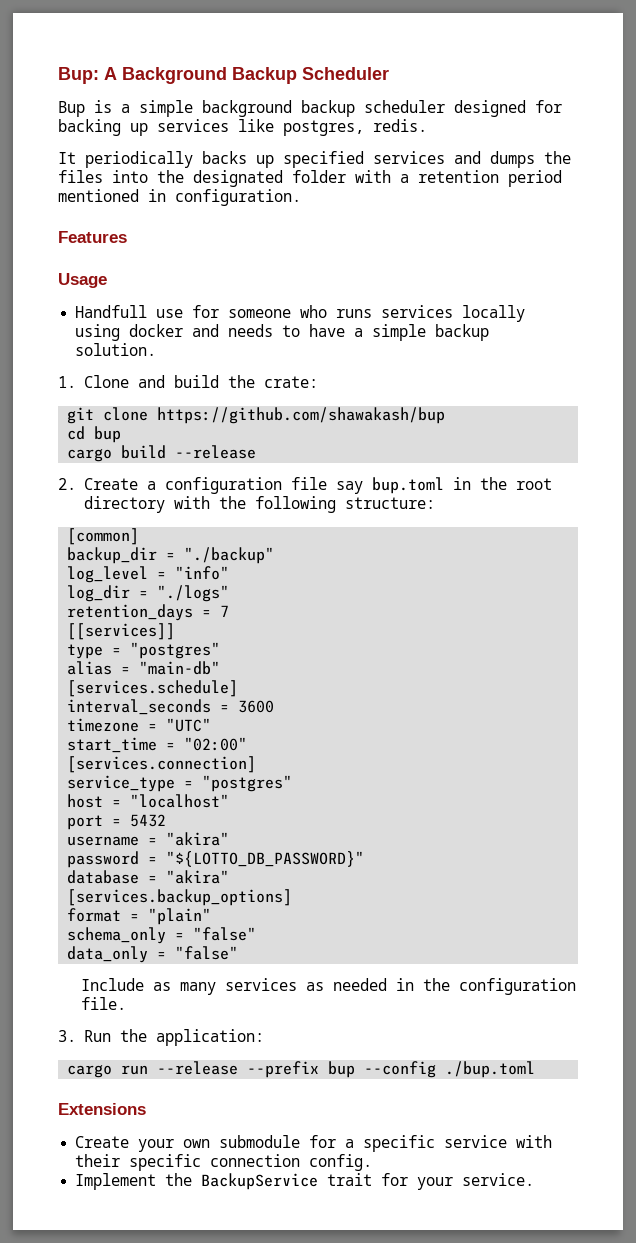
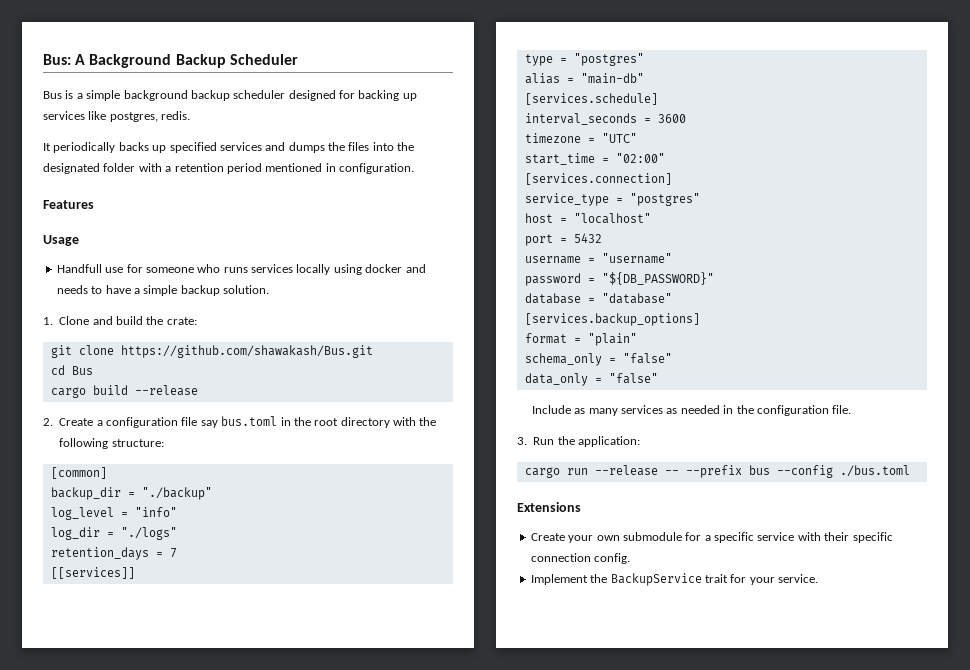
- Bup: A Background Backup Scheduler
+ Bus: A Background Backup Scheduler
- Bup is a simple background backup scheduler designed for backing up services like postgres, redis.
+ Bus is a simple background backup scheduler designed for backing up services like postgres, redis.
- git clone https://github.com/shawakash/bup
+ git clone https://github.com/shawakash/Bus.git
- cd bup
+ cd Bus
- 2. Create a configuration file say bup.toml in the root directory with the following structure:
+ 2. Create a configuration file say bus.toml in the root directory with the following structure:
- username = "akira"
+ username = "username"
- password = "${LOTTO_DB_PASSWORD}"
+ password = "${DB_PASSWORD}"
- database = "akira"
+ database = "database"
- cargo run --release --prefix bup --config ./bup.toml
+ cargo run --release -- --prefix bus --config ./bus.toml

